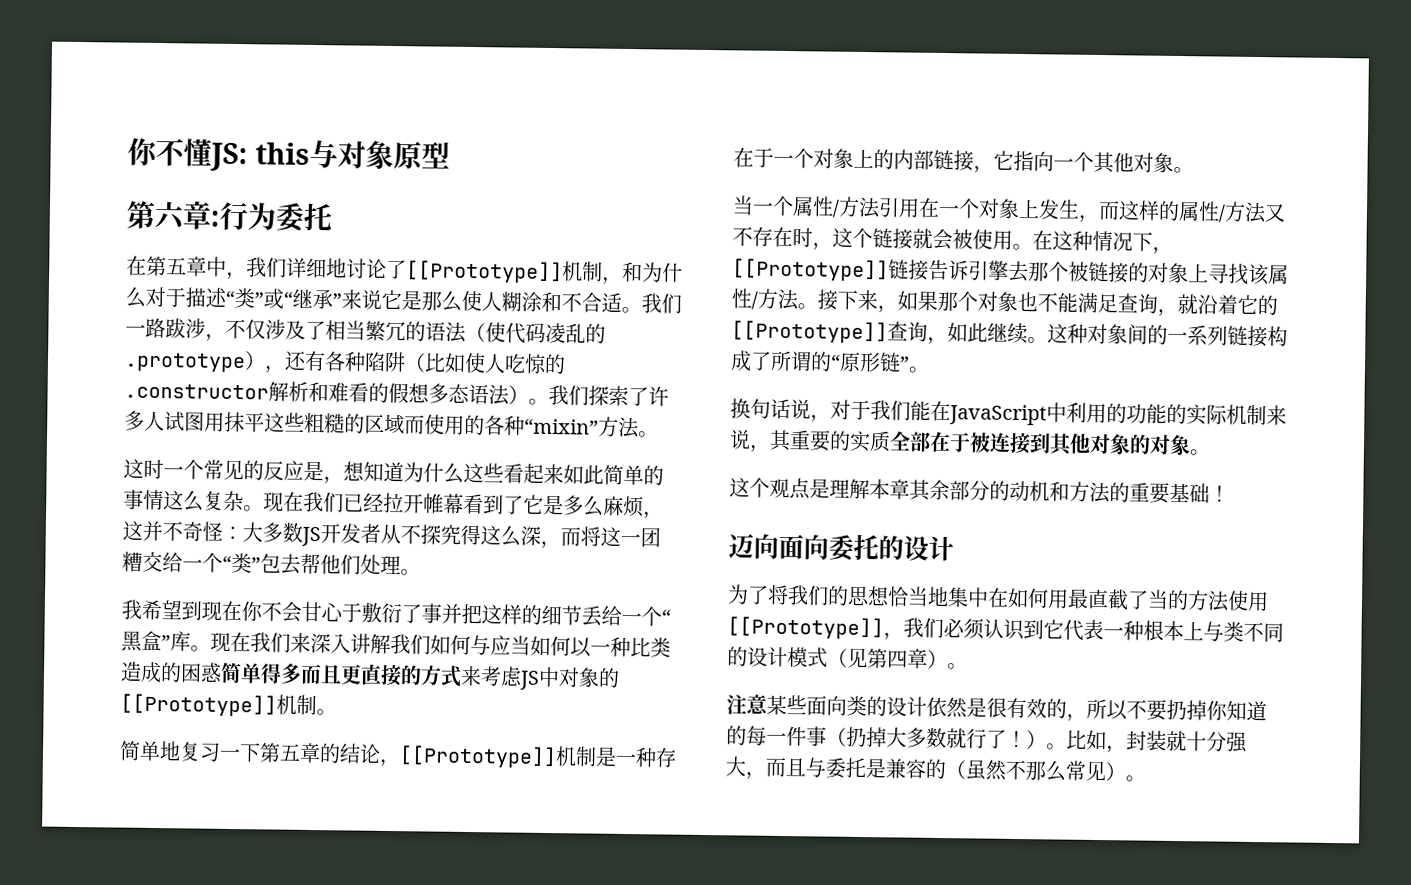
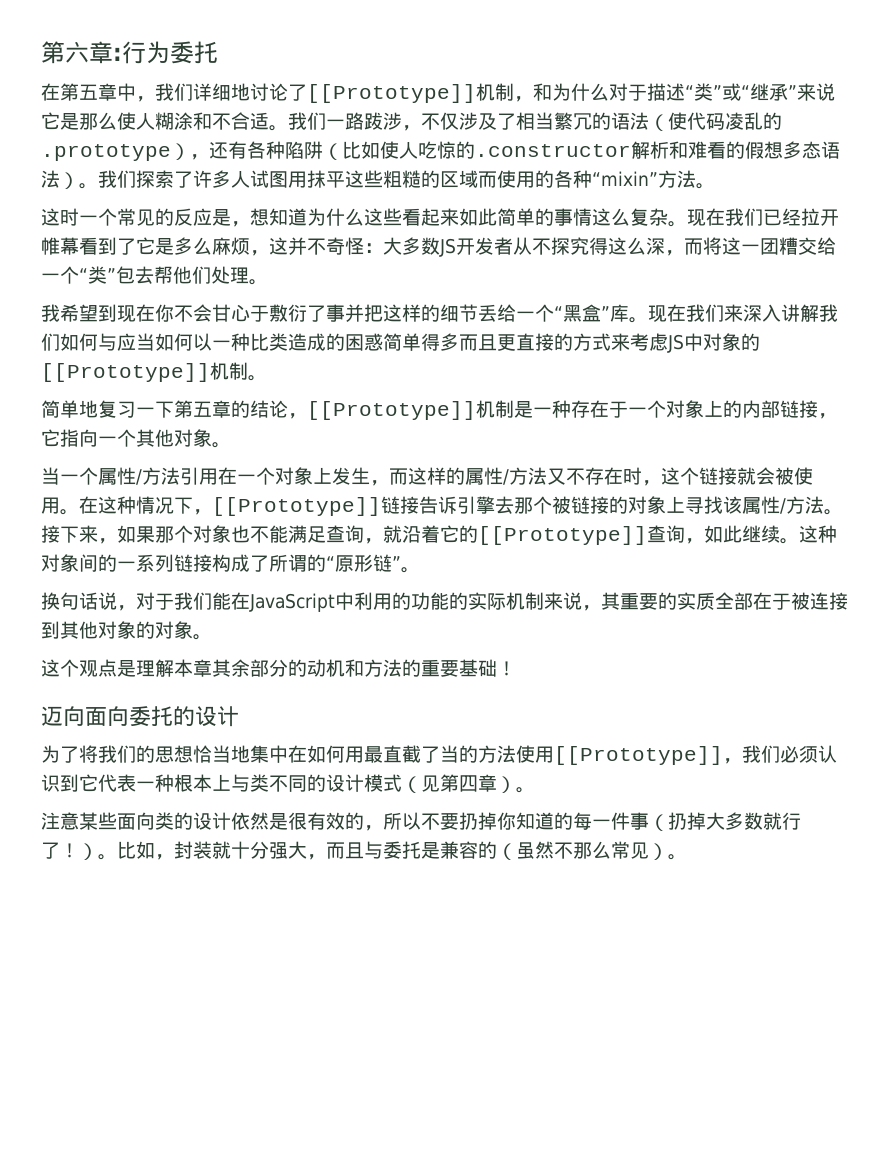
- 你不懂JS: this与对象原型

